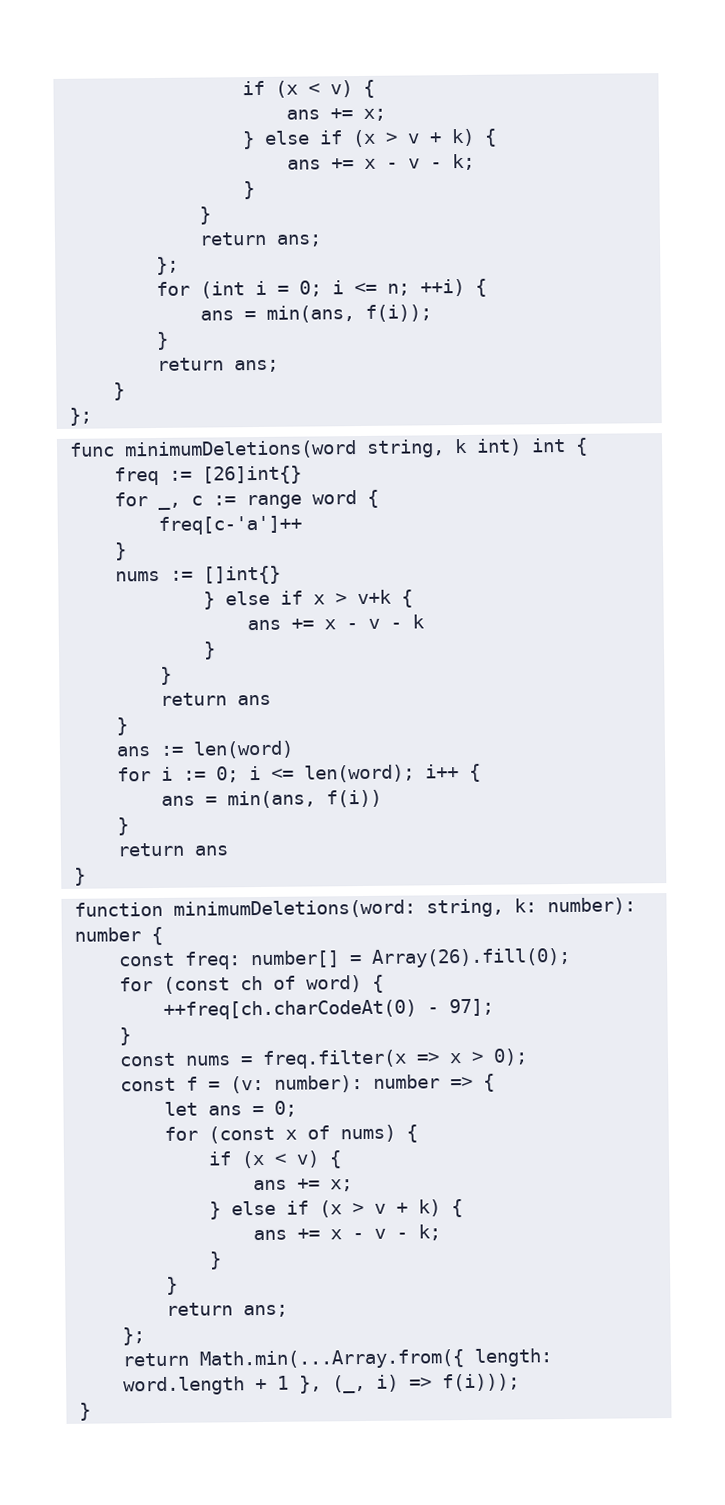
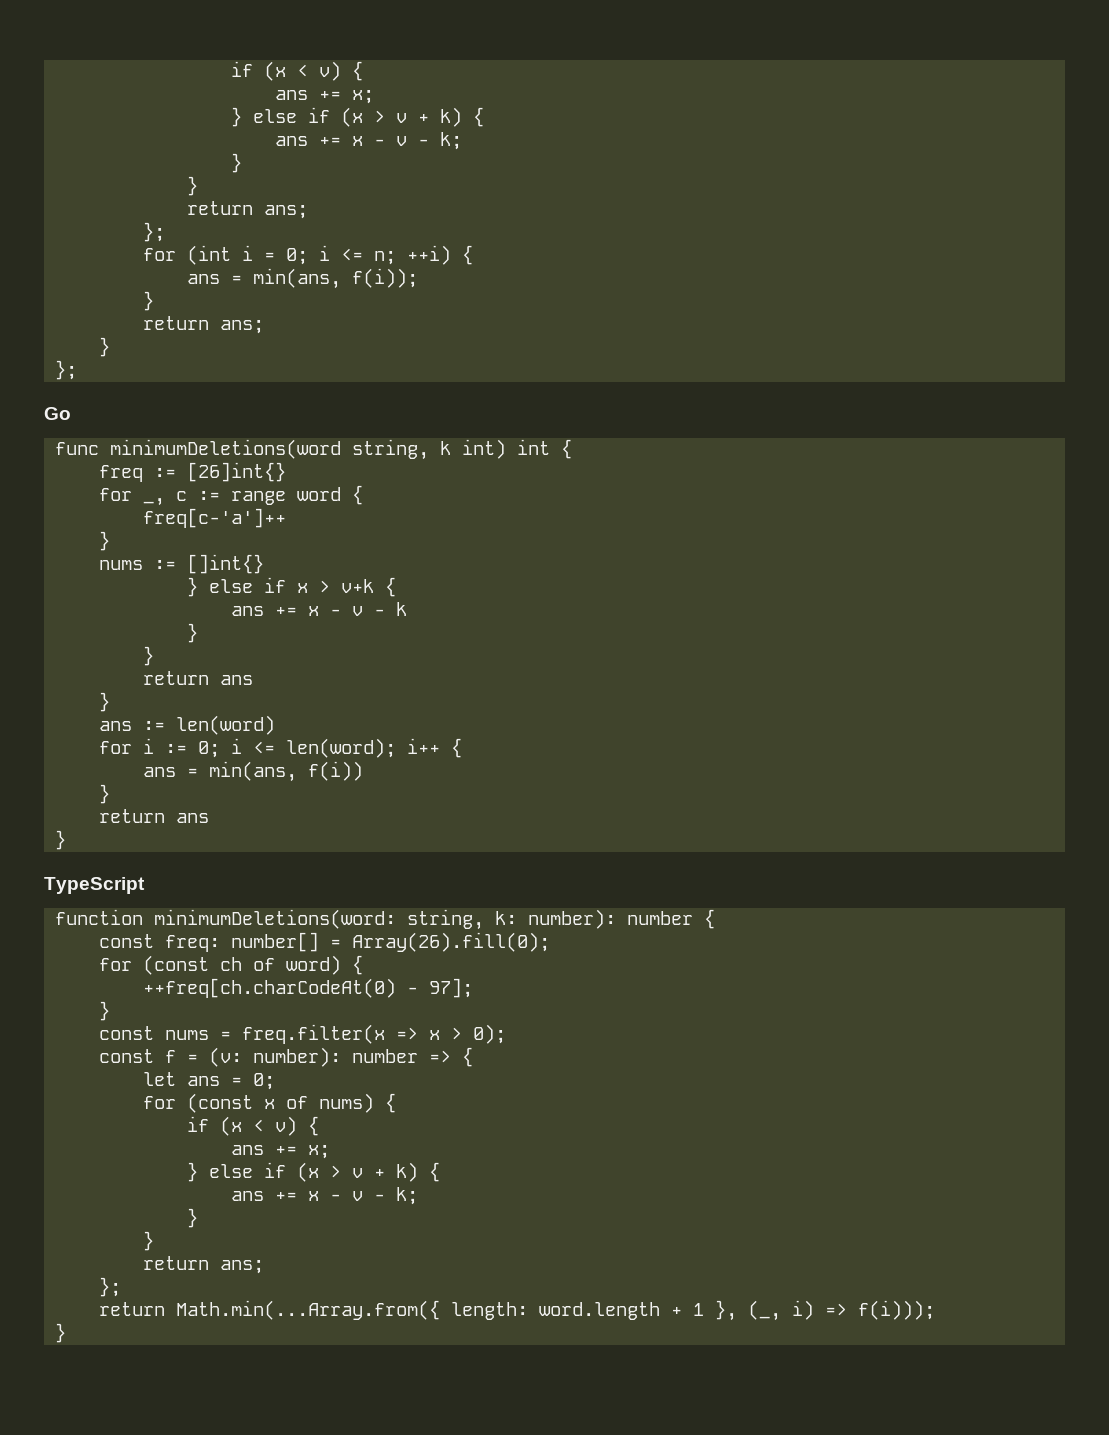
+ Go
+ TypeScript

